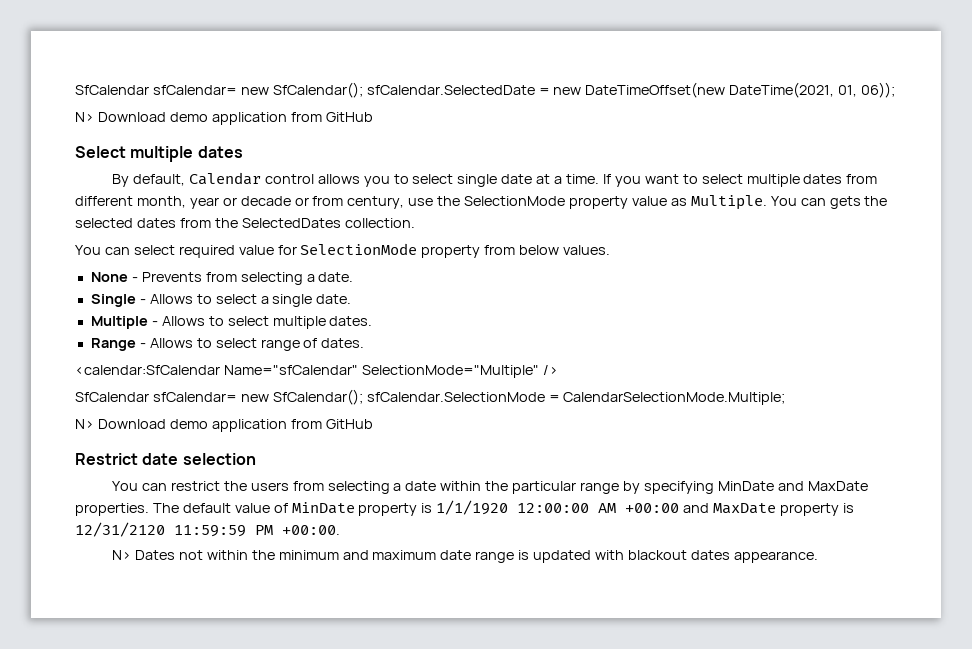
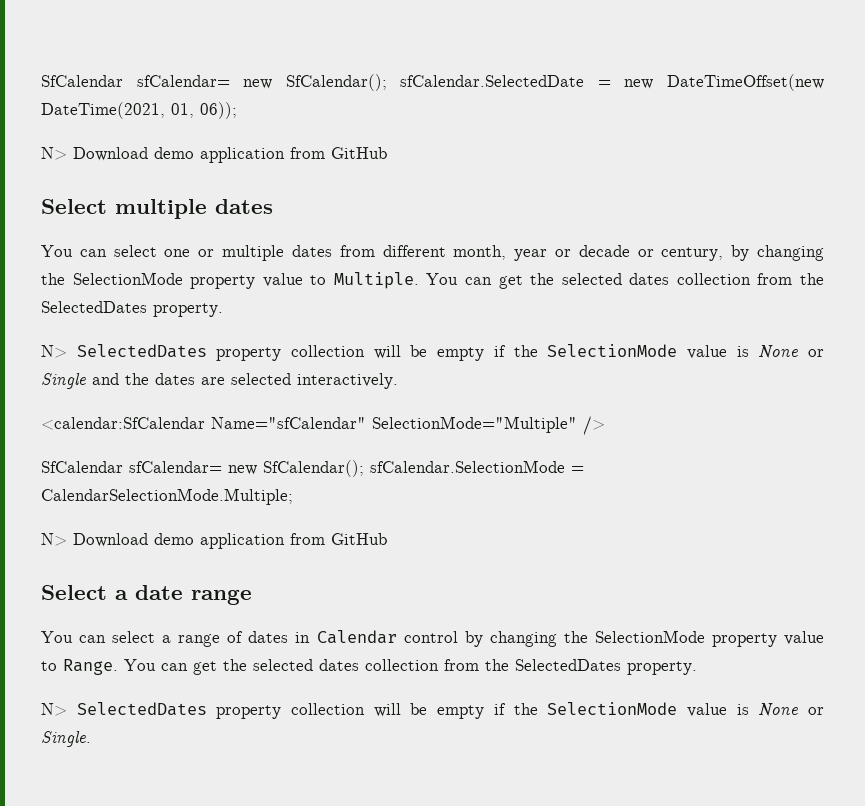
- By default, Calendar control allows you to select single date at a time. If you want to select multiple dates from different month, year or decade or from century, use the SelectionMode property value as Multiple. You can gets the selected dates from the SelectedDates collection.
- You can select required value for SelectionMode property from below values.
- None - Prevents from selecting a date.
- Single - Allows to select a single date.
- Multiple - Allows to select multiple dates.
- Range - Allows to select range of dates.
+ You can select one or multiple dates from different month, year or decade or century, by changing the SelectionMode property value to Multiple. You can get the selected dates collection from the SelectedDates property.
+ N> SelectedDates property collection will be empty if the SelectionMode value is None or Single and the dates are selected interactively.
- Restrict date selection
- You can restrict the users from selecting a date within the particular range by specifying MinDate and MaxDate properties. The default value of MinDate property is 1/1/1920 12:00:00 AM +00:00 and MaxDate property is 12/31/2120 11:59:59 PM +00:00.
- N> Dates not within the minimum and maximum date range is updated with blackout dates appearance.
+ Select a date range
+ You can select a range of dates in Calendar control by changing the SelectionMode property value to Range. You can get the selected dates collection from the SelectedDates property.
+ N> SelectedDates property collection will be empty if the SelectionMode value is None or Single.

